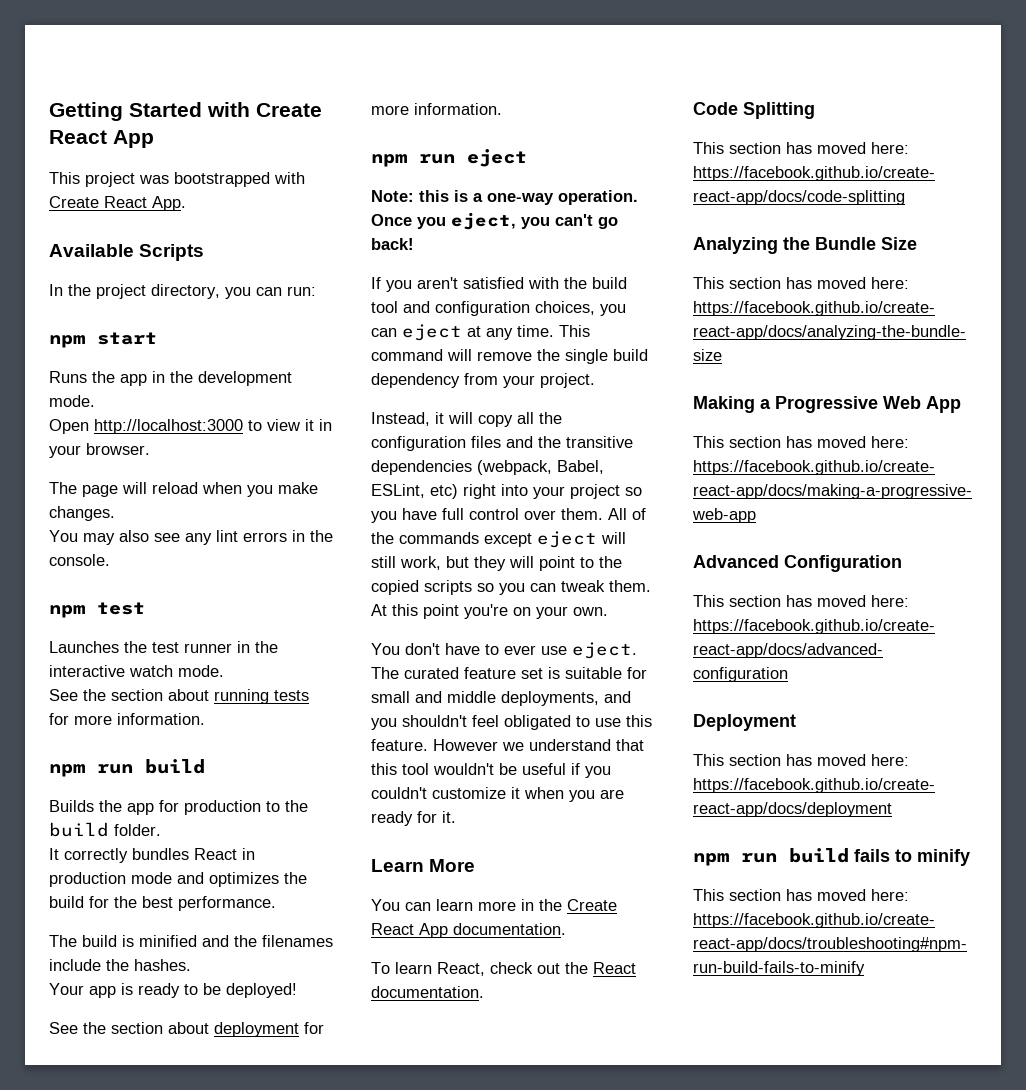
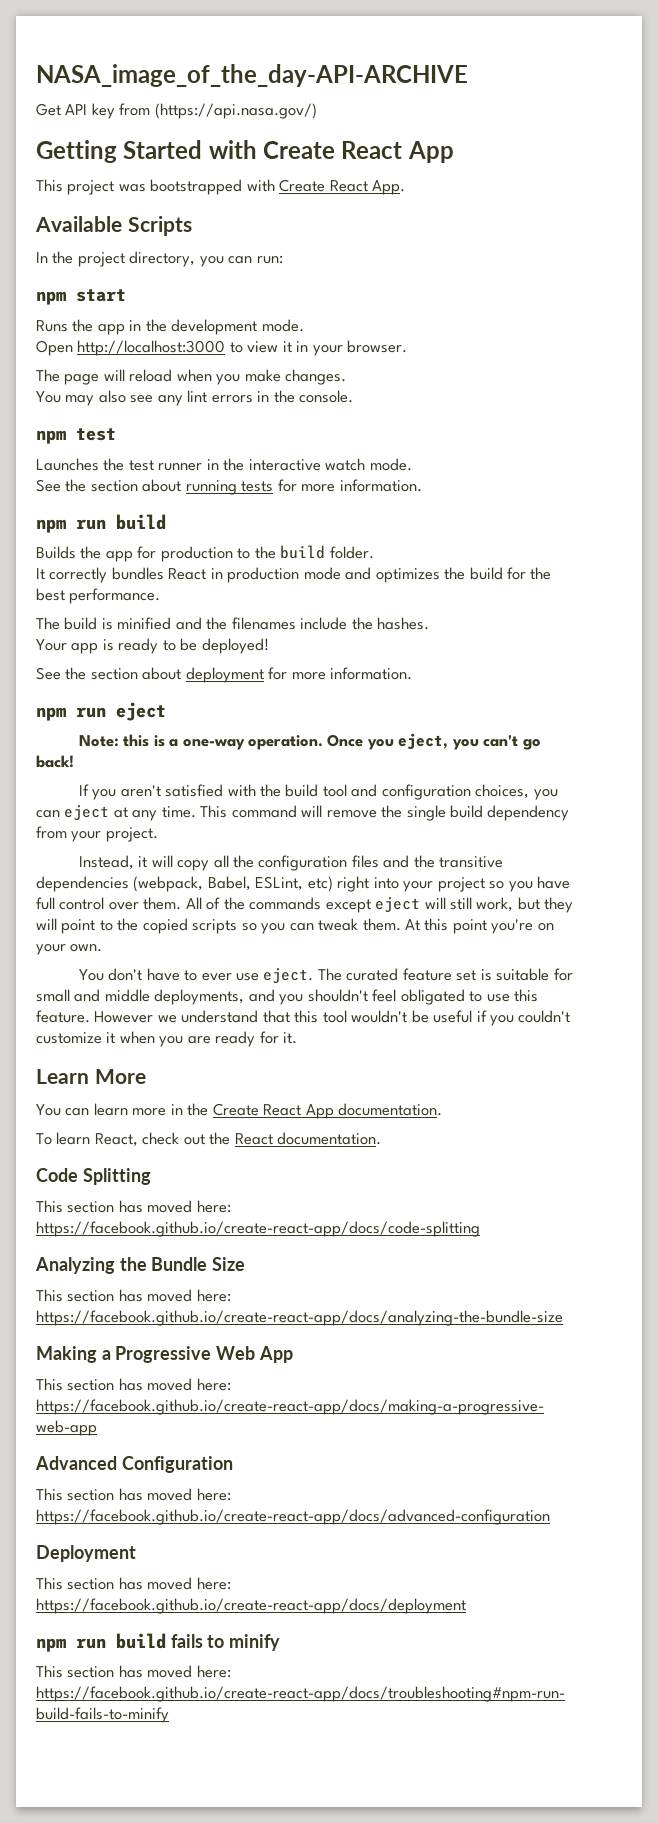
+ NASA_image_of_the_day-API-ARCHIVE
+ Get API key from (https://api.nasa.gov/)

